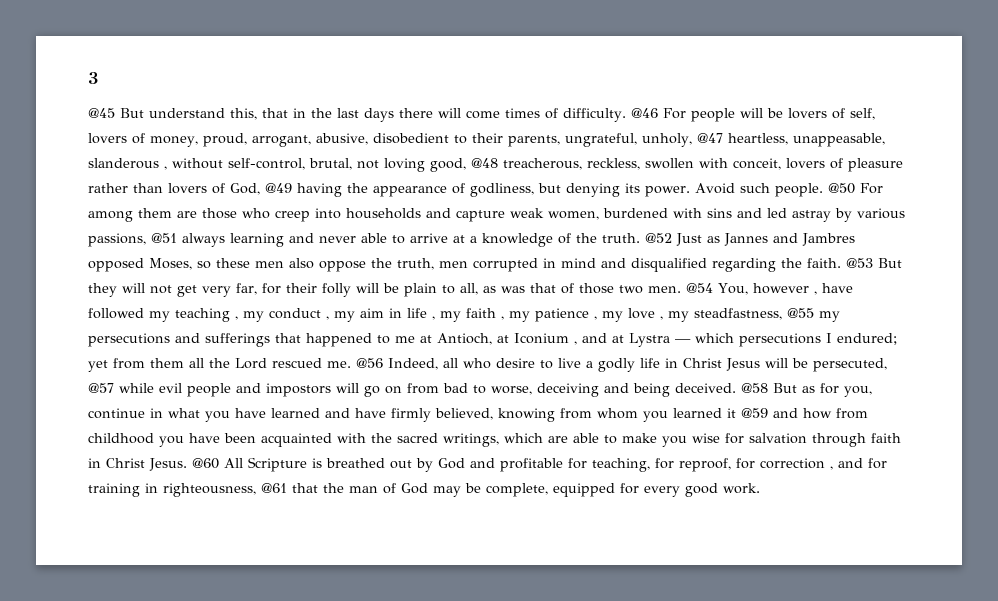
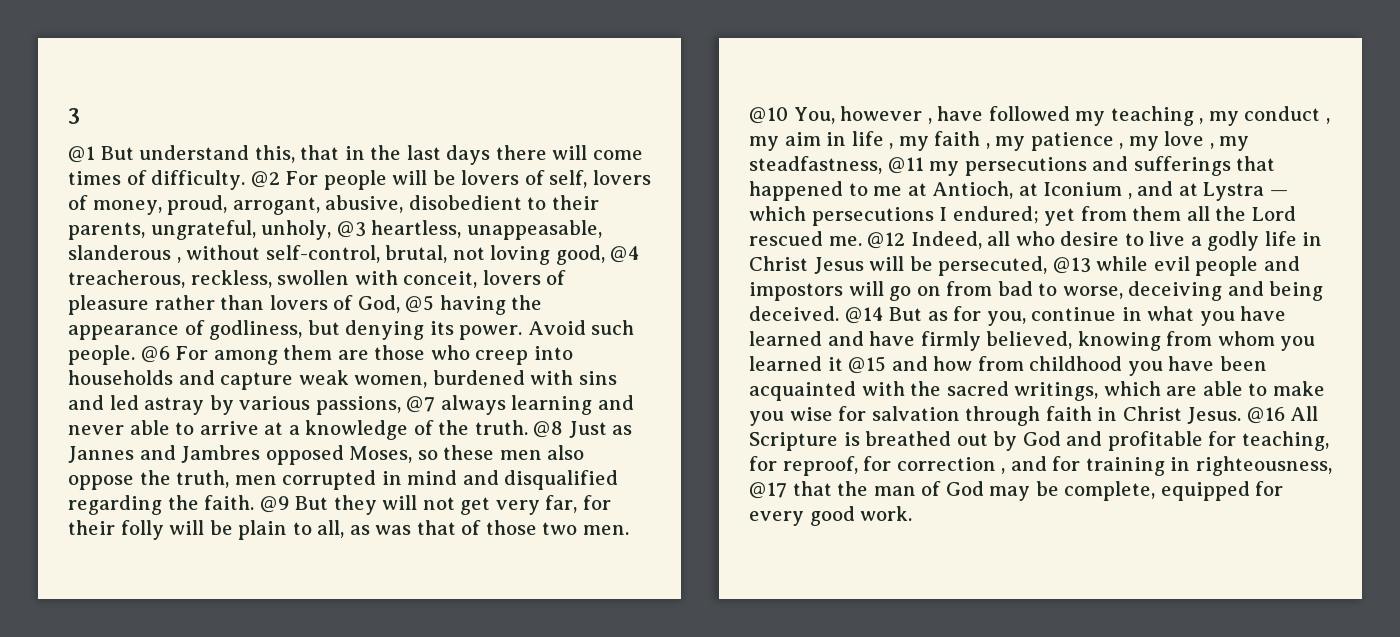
- @45 But understand this, that in the last days there will come times of difficulty.
+ @1 But understand this, that in the last days there will come times of difficulty.
- @46 For people will be lovers of self, lovers of money, proud, arrogant, abusive, disobedient to their parents, ungrateful, unholy, @47 heartless, unappeasable, slanderous , without self-control, brutal, not loving good, @48 treacherous, reckless, swollen with conceit, lovers of pleasure rather than lovers of God, @49 having the appearance of godliness, but denying its power.
+ @2 For people will be lovers of self, lovers of money, proud, arrogant, abusive, disobedient to their parents, ungrateful, unholy, @3 heartless, unappeasable, slanderous , without self-control, brutal, not loving good, @4 treacherous, reckless, swollen with conceit, lovers of pleasure rather than lovers of God, @5 having the appearance of godliness, but denying its power.
- @50 For among them are those who creep into households and capture weak women, burdened with sins and led astray by various passions, @51 always learning and never able to arrive at a knowledge of the truth.
+ @6 For among them are those who creep into households and capture weak women, burdened with sins and led astray by various passions, @7 always learning and never able to arrive at a knowledge of the truth.
- @52 Just as Jannes and Jambres opposed Moses, so these men also oppose the truth, men corrupted in mind and disqualified regarding the faith.
+ @8 Just as Jannes and Jambres opposed Moses, so these men also oppose the truth, men corrupted in mind and disqualified regarding the faith.
- @53 But they will not get very far, for their folly will be plain to all, as was that of those two men.
+ @9 But they will not get very far, for their folly will be plain to all, as was that of those two men.
- @54 You, however , have followed my teaching , my conduct , my aim in life , my faith , my patience , my love , my steadfastness, @55 my persecutions and sufferings that happened to me at Antioch, at Iconium , and at Lystra — which persecutions I endured; yet from them all the Lord rescued me.
+ @10 You, however , have followed my teaching , my conduct , my aim in life , my faith , my patience , my love , my steadfastness, @11 my persecutions and sufferings that happened to me at Antioch, at Iconium , and at Lystra — which persecutions I endured; yet from them all the Lord rescued me.
- @56 Indeed, all who desire to live a godly life in Christ Jesus will be persecuted, @57 while evil people and impostors will go on from bad to worse, deceiving and being deceived.
+ @12 Indeed, all who desire to live a godly life in Christ Jesus will be persecuted, @13 while evil people and impostors will go on from bad to worse, deceiving and being deceived.
- @58 But as for you, continue in what you have learned and have firmly believed, knowing from whom you learned it @59 and how from childhood you have been acquainted with the sacred writings, which are able to make you wise for salvation through faith in Christ Jesus.
+ @14 But as for you, continue in what you have learned and have firmly believed, knowing from whom you learned it @15 and how from childhood you have been acquainted with the sacred writings, which are able to make you wise for salvation through faith in Christ Jesus.
- @60 All Scripture is breathed out by God and profitable for teaching, for reproof, for correction , and for training in righteousness, @61 that the man of God may be complete, equipped for every good work.
+ @16 All Scripture is breathed out by God and profitable for teaching, for reproof, for correction , and for training in righteousness, @17 that the man of God may be complete, equipped for every good work.

